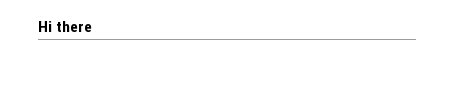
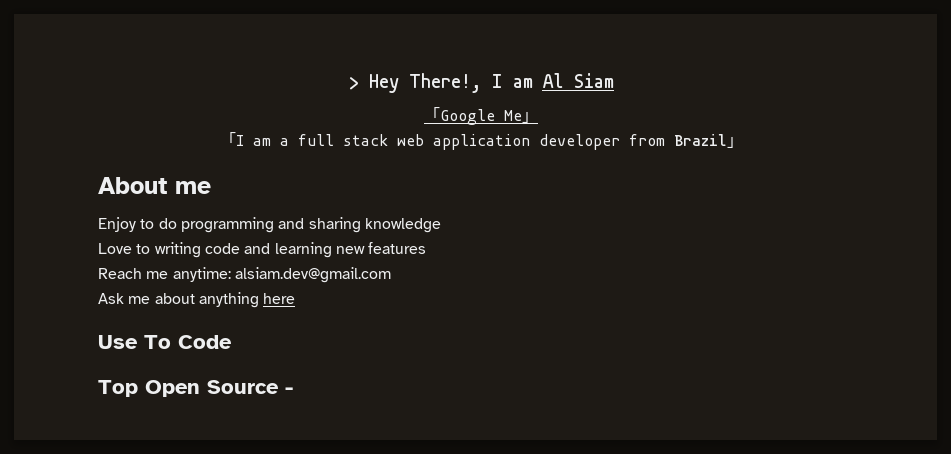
- Hi there
+ > Hey There!, I am Al Siam
+ 「Google Me」
+ 「I am a full stack web application developer from Brazil」
+ About me
+ Enjoy to do programming and sharing knowledge
+ Love to writing code and learning new features
+ Reach me anytime: alsiam.dev@gmail.com
+ Ask me about anything here
+ Use To Code
+ Top Open Source -

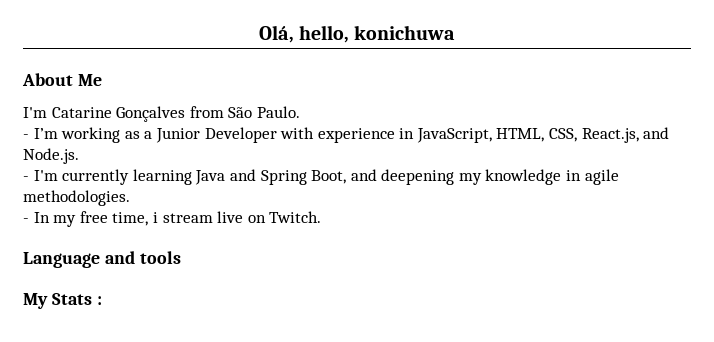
- > Hey There!, I am Al Siam
- 「Google Me」
- 「I am a full stack web application developer from Brazil」
- About me
- Enjoy to do programming and sharing knowledge
- Love to writing code and learning new features
- Reach me anytime: alsiam.dev@gmail.com
- Ask me about anything here
- Use To Code
- Top Open Source -
+ Olá, hello, konichuwa
+ About Me
+ I'm Catarine Gonçalves from São Paulo.
+ - I’m working as a Junior Developer with experience in JavaScript, HTML, CSS, React.js, and Node.js.
+ - I'm currently learning Java and Spring Boot, and deepening my knowledge in agile methodologies.
+ - In my free time, i stream live on Twitch.
+ Language and tools
+ My Stats :

